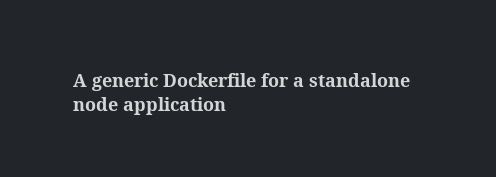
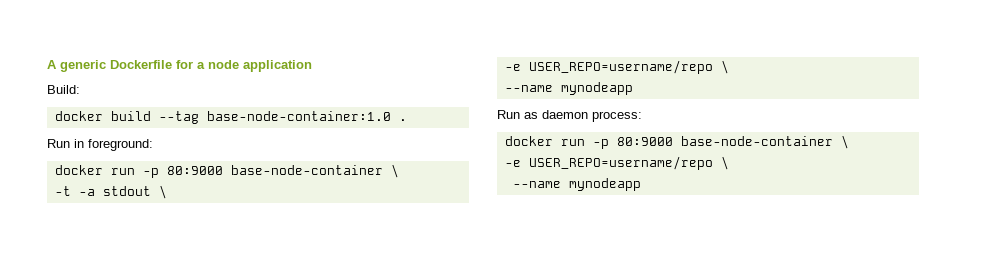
- A generic Dockerfile for a standalone node application
+ A generic Dockerfile for a node application
+ Build:
+ docker build --tag base-node-container:1.0 .
+ Run in foreground:
+ docker run -p 80:9000 base-node-container \
+ -t -a stdout \
+ -e USER_REPO=username/repo \
+ --name mynodeapp
+ Run as daemon process:
+ docker run -p 80:9000 base-node-container \
+ -e USER_REPO=username/repo \
+ --name mynodeapp

